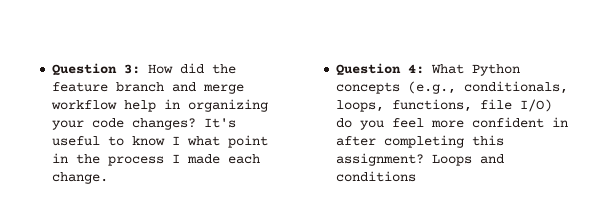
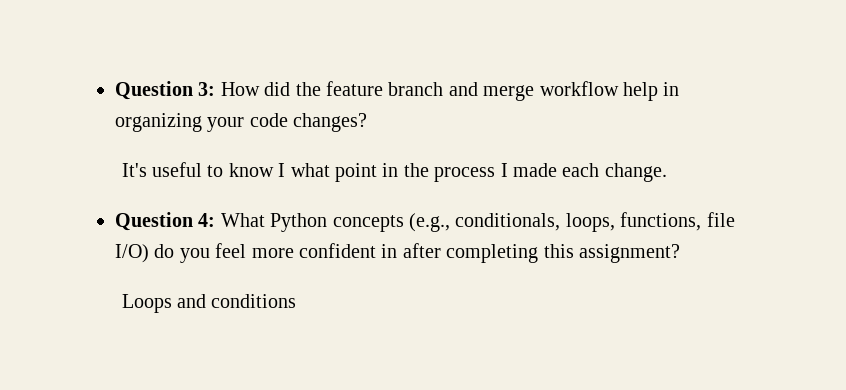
- Question 3: How did the feature branch and merge workflow help in organizing your code changes? It's useful to know I what point in the process I made each change.
+ Question 3: How did the feature branch and merge workflow help in organizing your code changes?
+ It's useful to know I what point in the process I made each change.
- Question 4: What Python concepts (e.g., conditionals, loops, functions, file I/O) do you feel more confident in after completing this assignment? Loops and conditions
+ Question 4: What Python concepts (e.g., conditionals, loops, functions, file I/O) do you feel more confident in after completing this assignment?
+ Loops and conditions

